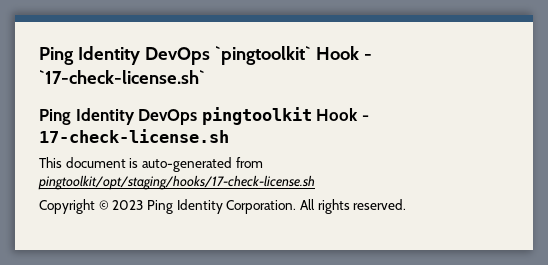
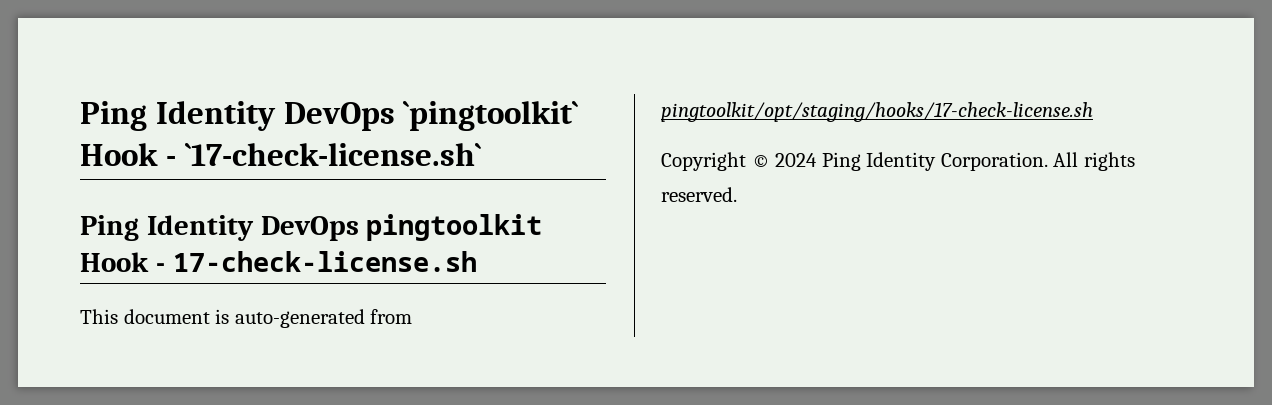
- Copyright © 2023 Ping Identity Corporation.
+ Copyright © 2024 Ping Identity Corporation.

